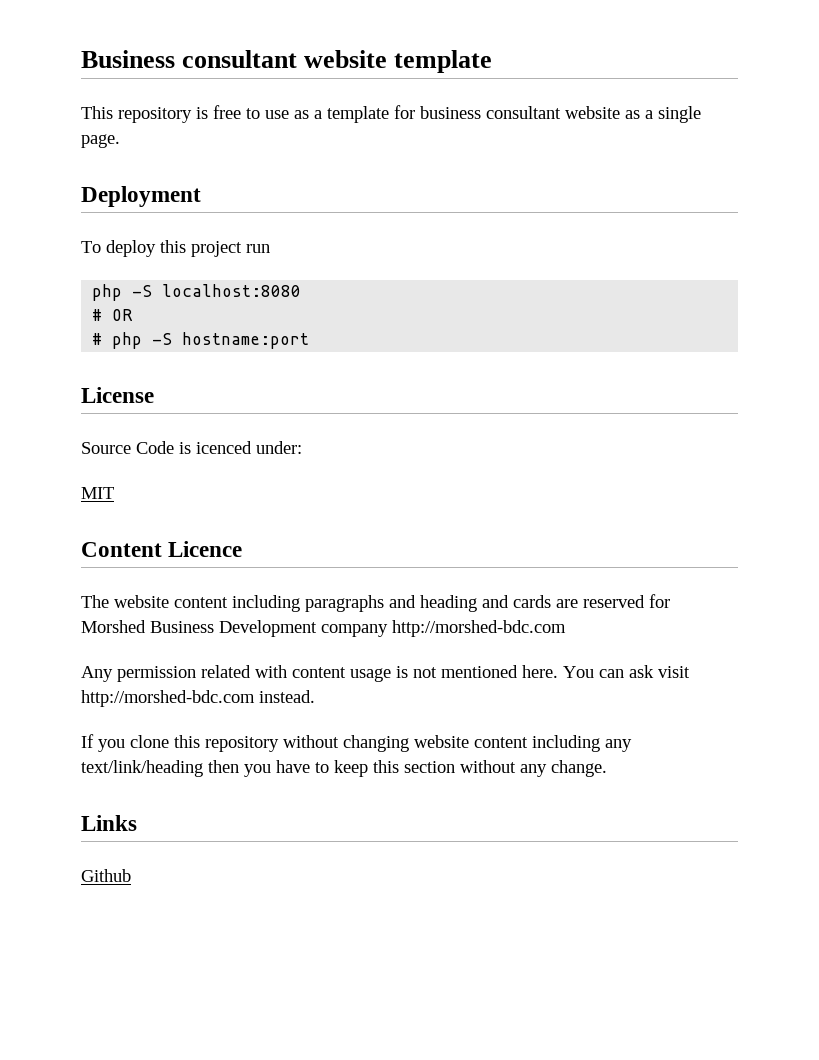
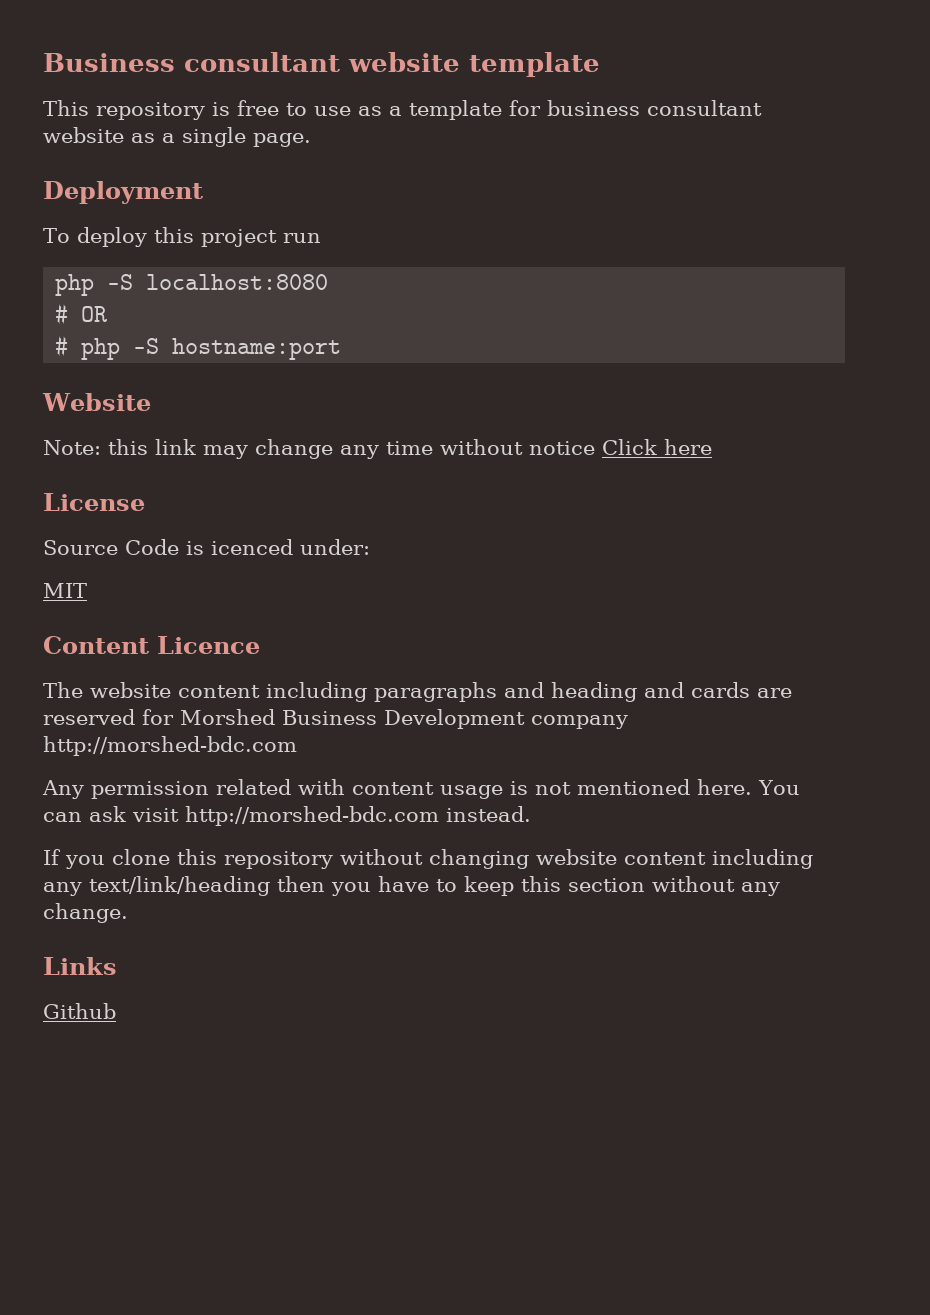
+ Website
+ Note: this link may change any time without notice Click here

